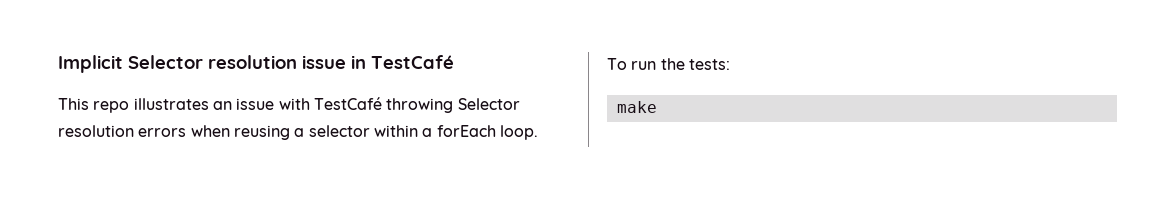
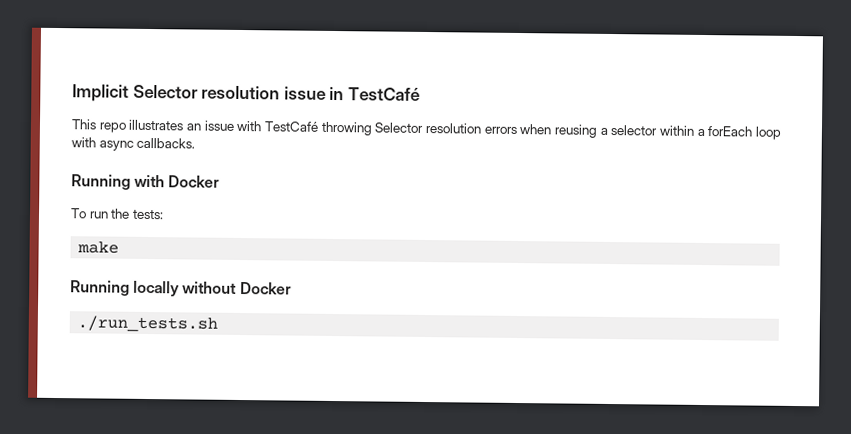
- This repo illustrates an issue with TestCafé throwing Selector resolution errors when reusing a selector within a forEach loop.
+ This repo illustrates an issue with TestCafé throwing Selector resolution errors when reusing a selector within a forEach loop with async callbacks.
+ Running with Docker
+ Running locally without Docker
+ ./run_tests.sh

